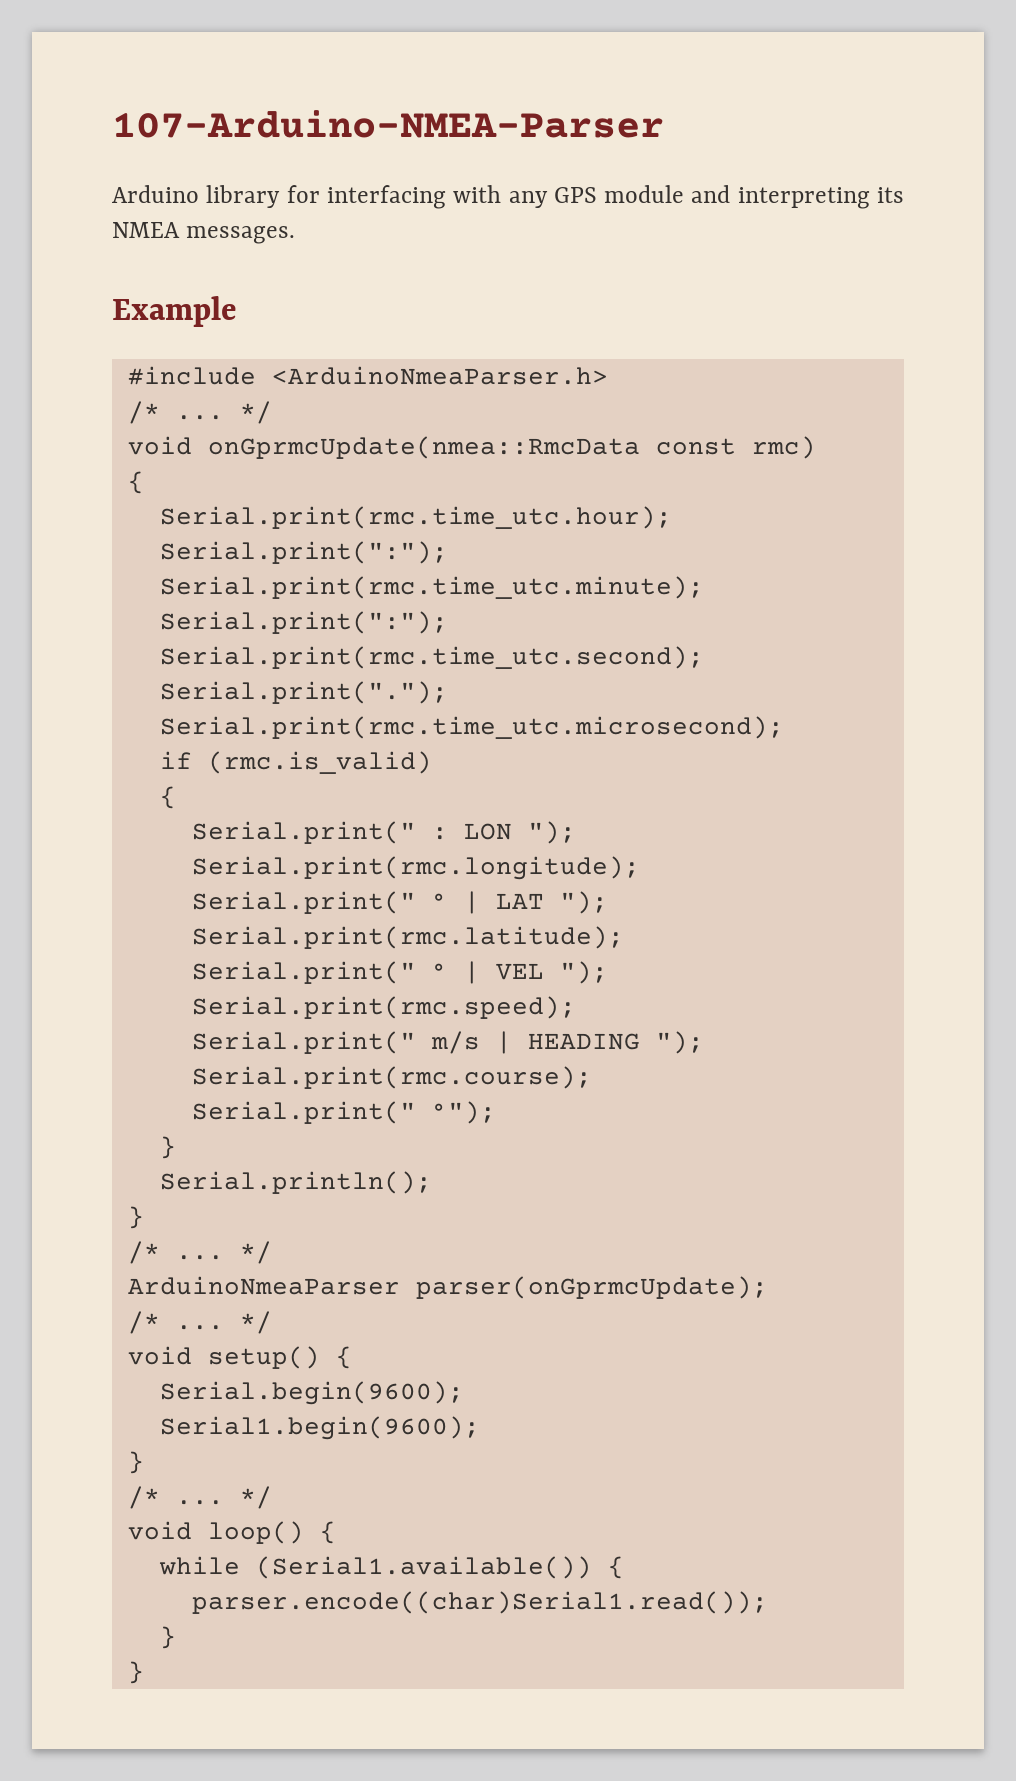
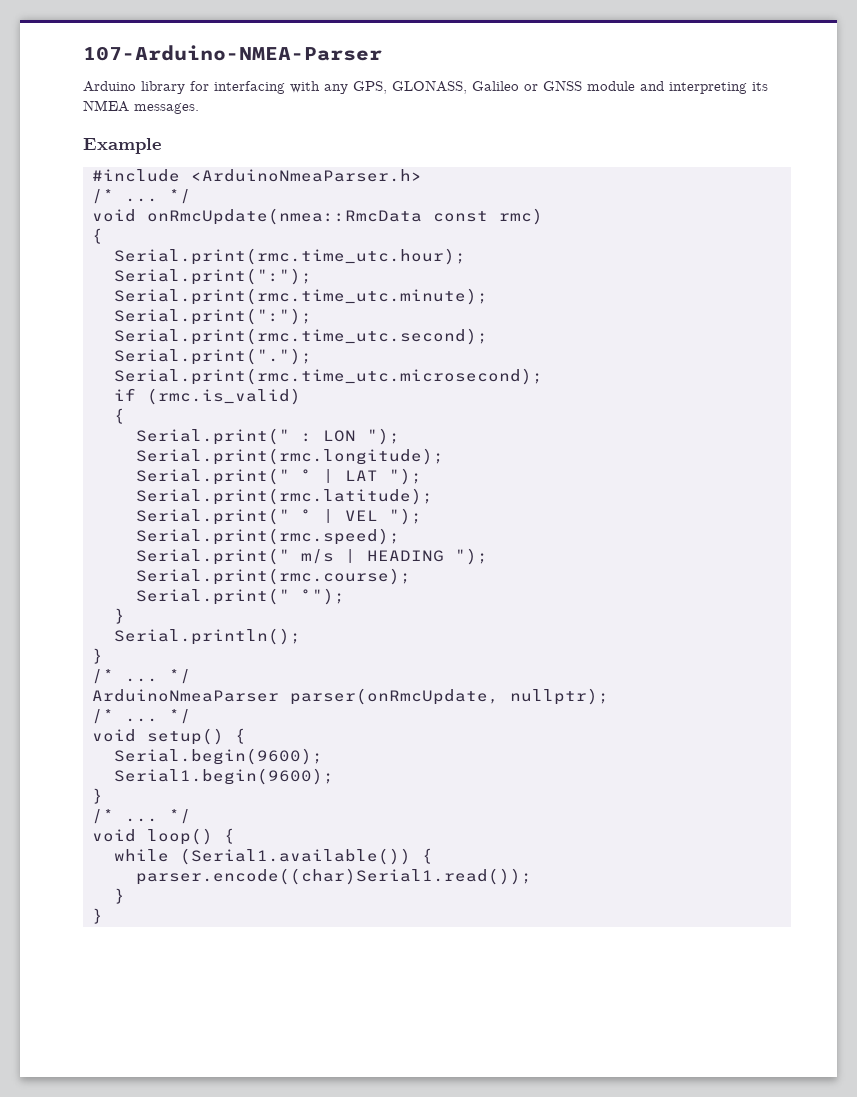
- Arduino library for interfacing with any GPS module and interpreting its NMEA messages.
+ Arduino library for interfacing with any GPS, GLONASS, Galileo or GNSS module and interpreting its NMEA messages.
- void onGprmcUpdate(nmea::RmcData const rmc)
+ void onRmcUpdate(nmea::RmcData const rmc)
- ArduinoNmeaParser parser(onGprmcUpdate);
+ ArduinoNmeaParser parser(onRmcUpdate, nullptr);

